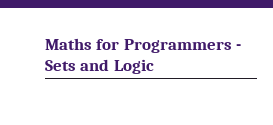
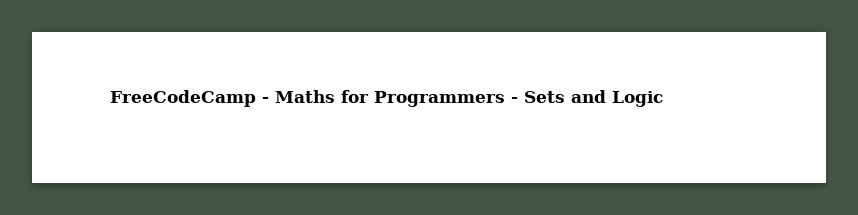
- Maths for Programmers - Sets and Logic
+ FreeCodeCamp - Maths for Programmers - Sets and Logic

